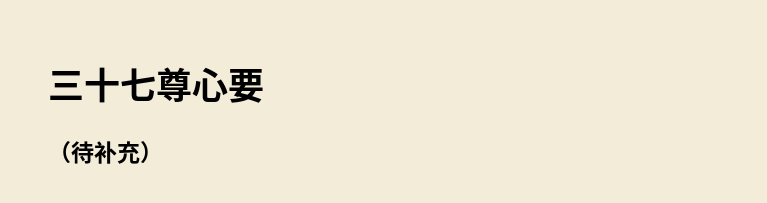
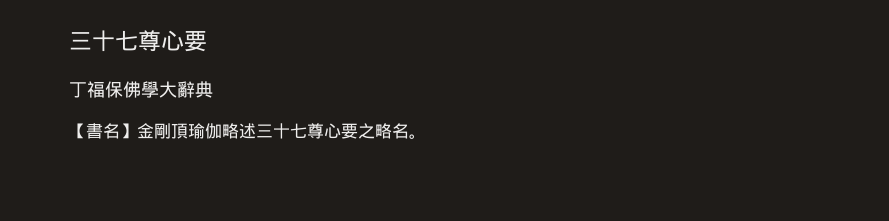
- （待补充）
+ 丁福保佛學大辭典
+ 【書名】金剛頂瑜伽略述三十七尊心要之略名。

